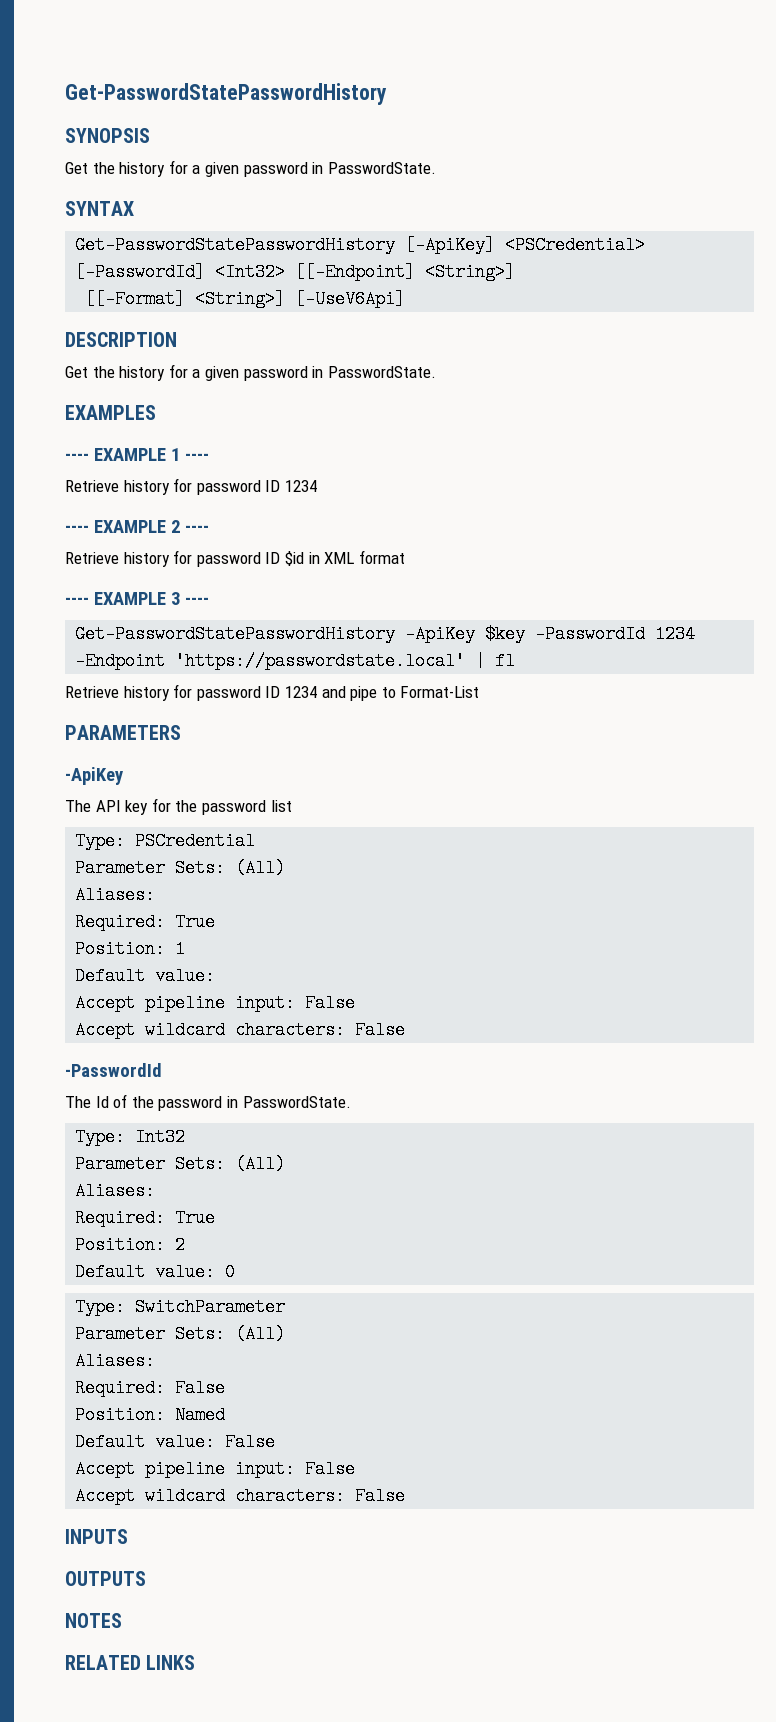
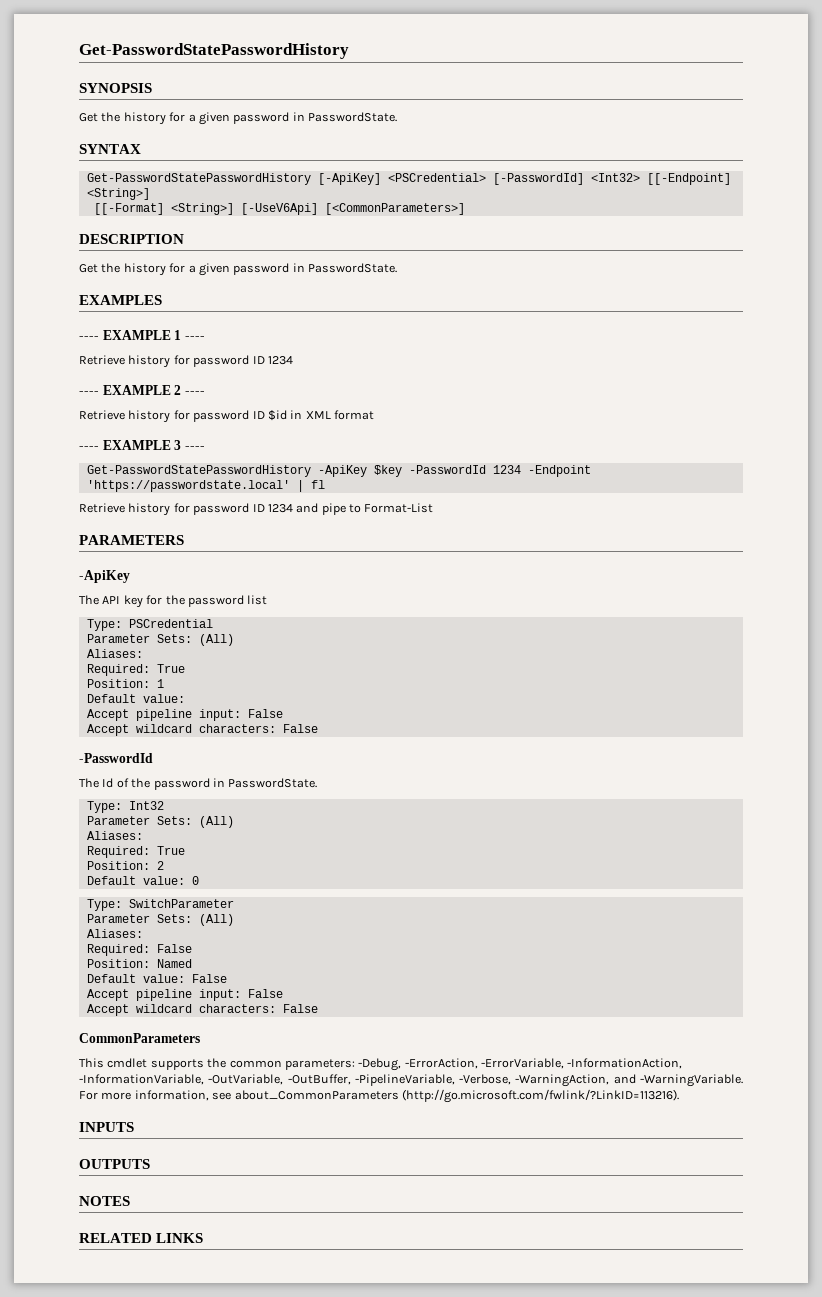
- [[-Format] <String>] [-UseV6Api]
+ [[-Format] <String>] [-UseV6Api] [<CommonParameters>]
+ CommonParameters
+ This cmdlet supports the common parameters: -Debug, -ErrorAction, -ErrorVariable, -InformationAction, -InformationVariable, -OutVariable, -OutBuffer, -PipelineVariable, -Verbose, -WarningAction, and -WarningVariable. For more information, see about_CommonParameters (http://go.microsoft.com/fwlink/?LinkID=113216).

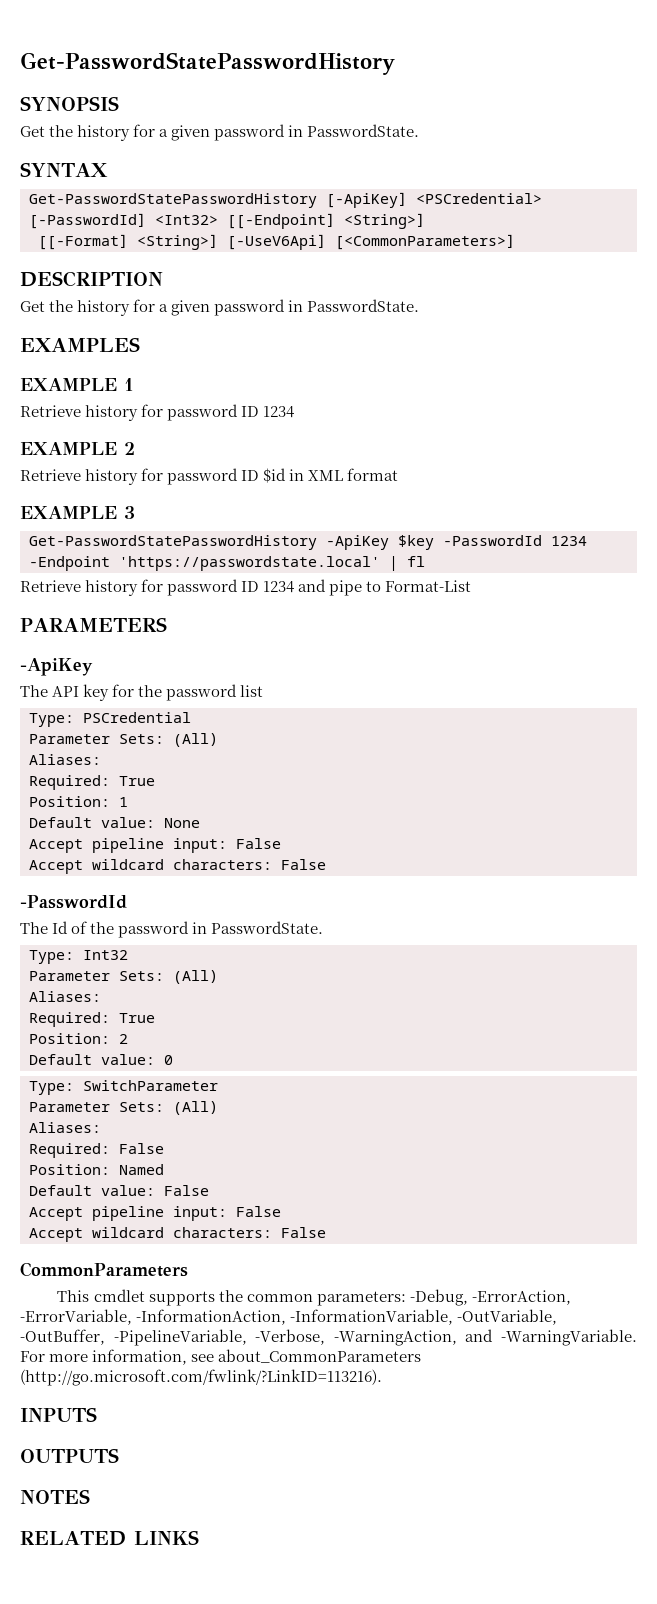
- ---- EXAMPLE 1 ----
+ EXAMPLE 1
- ---- EXAMPLE 2 ----
+ EXAMPLE 2
- ---- EXAMPLE 3 ----
+ EXAMPLE 3
  Position: 1
- Default value:
+ Default value: None

